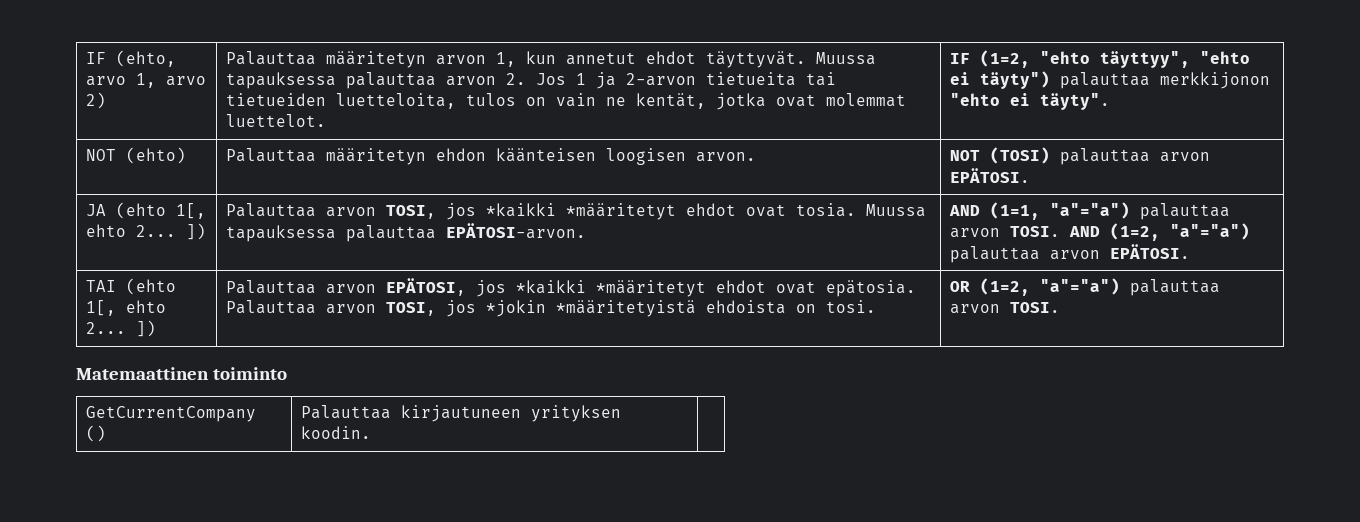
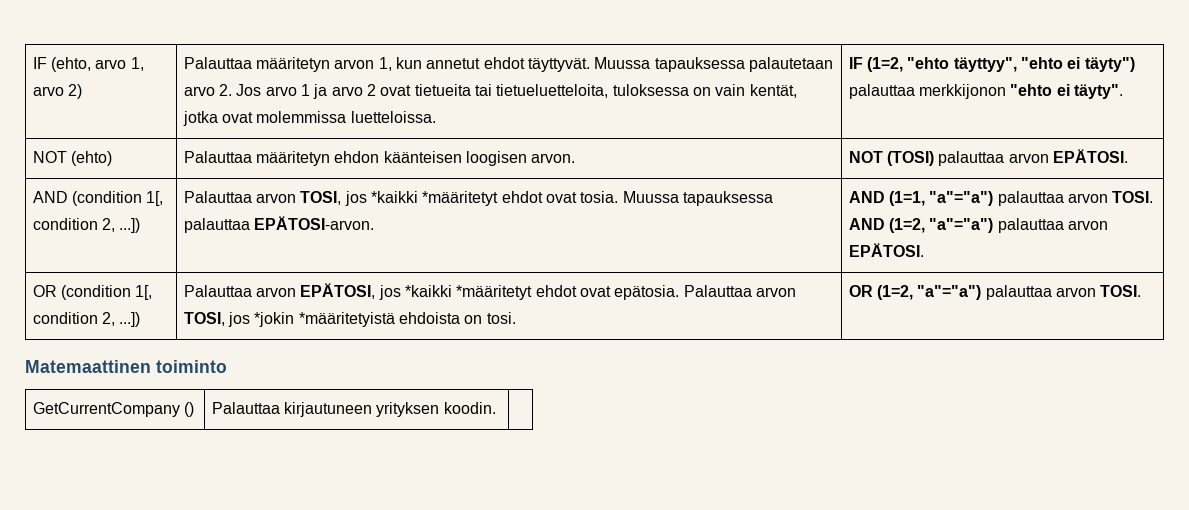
- Muussa tapauksessa palauttaa arvon 2. Jos 1 ja 2-arvon tietueita tai tietueiden luetteloita, tulos on vain ne kentät, jotka ovat molemmat luettelot.
+ Muussa tapauksessa palautetaan arvo 2. Jos arvo 1 ja arvo 2 ovat tietueita tai tietueluetteloita, tuloksessa on vain kentät, jotka ovat molemmissa luetteloissa.
- JA (ehto 1[, ehto 2... ]) | Palauttaa arvon TOSI, jos *kaikki *määritetyt ehdot ovat tosia. Muussa tapauksessa palauttaa EPÄTOSI-arvon. | AND (1=1, "a"="a") palauttaa arvon TOSI. AND (1=2, "a"="a") palauttaa arvon EPÄTOSI.
+ AND (condition 1[, condition 2, ...]) | Palauttaa arvon TOSI, jos *kaikki *määritetyt ehdot ovat tosia. Muussa tapauksessa palauttaa EPÄTOSI-arvon. | AND (1=1, "a"="a") palauttaa arvon TOSI. AND (1=2, "a"="a") palauttaa arvon EPÄTOSI.
- TAI (ehto 1[, ehto 2... ]) | Palauttaa arvon EPÄTOSI, jos *kaikki *määritetyt ehdot ovat epätosia. Palauttaa arvon TOSI, jos *jokin *määritetyistä ehdoista on tosi. | OR (1=2, "a"="a") palauttaa arvon TOSI.
+ OR (condition 1[, condition 2, ...]) | Palauttaa arvon EPÄTOSI, jos *kaikki *määritetyt ehdot ovat epätosia. Palauttaa arvon TOSI, jos *jokin *määritetyistä ehdoista on tosi. | OR (1=2, "a"="a") palauttaa arvon TOSI.

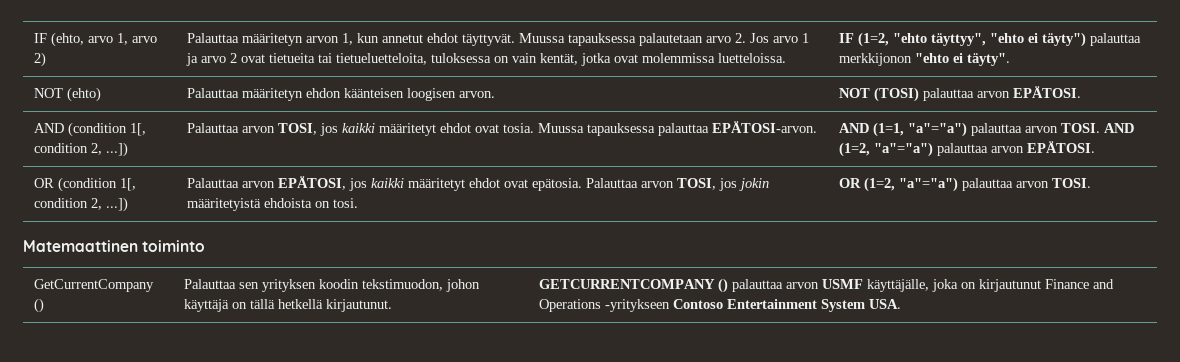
- AND (condition 1[, condition 2, ...]) | Palauttaa arvon TOSI, jos *kaikki *määritetyt ehdot ovat tosia. Muussa tapauksessa palauttaa EPÄTOSI-arvon. | AND (1=1, "a"="a") palauttaa arvon TOSI. AND (1=2, "a"="a") palauttaa arvon EPÄTOSI.
+ AND (condition 1[, condition 2, ...]) | Palauttaa arvon TOSI, jos kaikki määritetyt ehdot ovat tosia. Muussa tapauksessa palauttaa EPÄTOSI-arvon. | AND (1=1, "a"="a") palauttaa arvon TOSI. AND (1=2, "a"="a") palauttaa arvon EPÄTOSI.
- OR (condition 1[, condition 2, ...]) | Palauttaa arvon EPÄTOSI, jos *kaikki *määritetyt ehdot ovat epätosia. Palauttaa arvon TOSI, jos *jokin *määritetyistä ehdoista on tosi. | OR (1=2, "a"="a") palauttaa arvon TOSI.
+ OR (condition 1[, condition 2, ...]) | Palauttaa arvon EPÄTOSI, jos kaikki määritetyt ehdot ovat epätosia. Palauttaa arvon TOSI, jos jokin määritetyistä ehdoista on tosi. | OR (1=2, "a"="a") palauttaa arvon TOSI.
- GetCurrentCompany () | Palauttaa kirjautuneen yrityksen koodin. |
+ GetCurrentCompany () | Palauttaa sen yrityksen koodin tekstimuodon, johon käyttäjä on tällä hetkellä kirjautunut. | GETCURRENTCOMPANY () palauttaa arvon USMF käyttäjälle, joka on kirjautunut Finance and Operations -yritykseen Contoso Entertainment System USA.

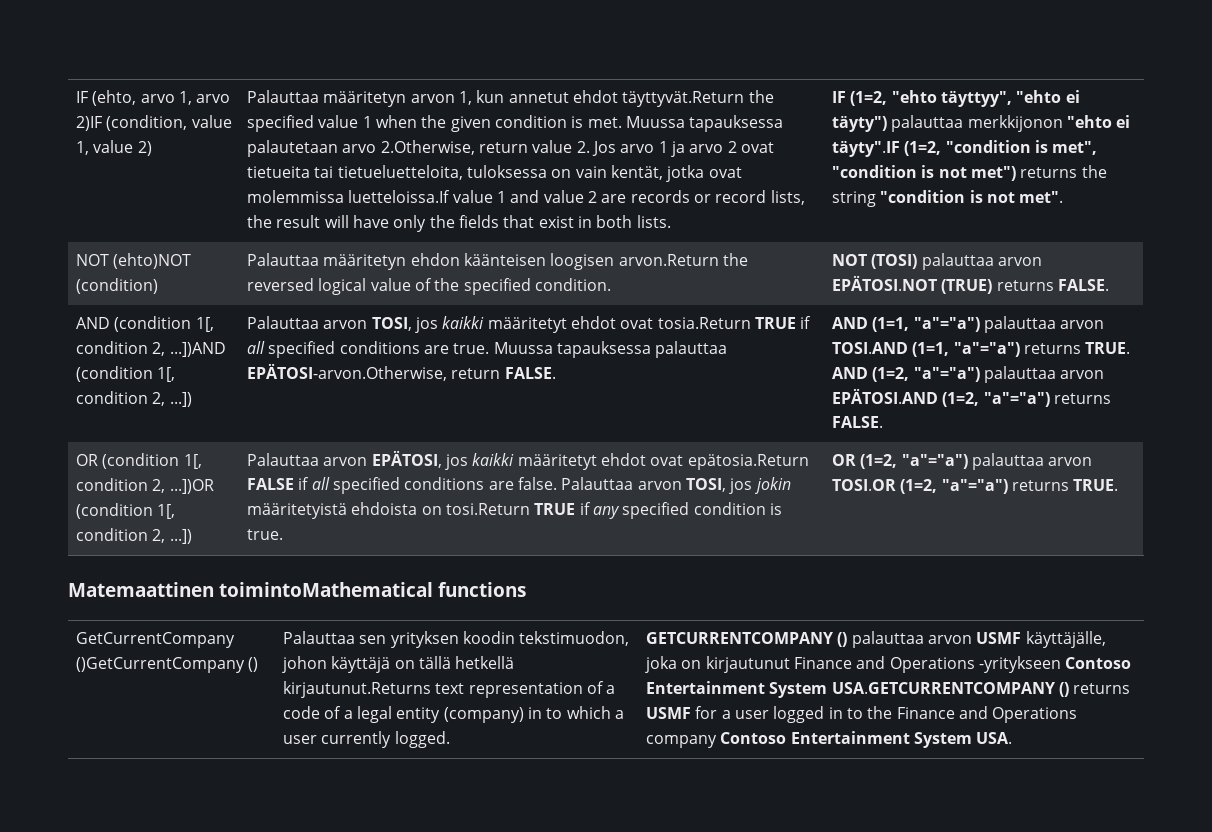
- IF (ehto, arvo 1, arvo 2)
+ IF (ehto, arvo 1, arvo 2)IF (condition, value 1, value 2)
- Palauttaa määritetyn arvon 1, kun annetut ehdot täyttyvät.
+ Palauttaa määritetyn arvon 1, kun annetut ehdot täyttyvät.Return the specified value 1 when the given condition is met.
- Muussa tapauksessa palautetaan arvo 2. Jos arvo 1 ja arvo 2 ovat tietueita tai tietueluetteloita, tuloksessa on vain kentät, jotka ovat molemmissa luetteloissa.
+ Muussa tapauksessa palautetaan arvo 2.Otherwise, return value 2. Jos arvo 1 ja arvo 2 ovat tietueita tai tietueluetteloita, tuloksessa on vain kentät, jotka ovat molemmissa luetteloissa.If value 1 and value 2 are records or record lists, the result will have only the fields that exist in both lists.
- IF (1=2, "ehto täyttyy", "ehto ei täyty") palauttaa merkkijonon "ehto ei täyty".
- NOT (ehto) | Palauttaa määritetyn ehdon käänteisen loogisen arvon. | NOT (TOSI) palauttaa arvon EPÄTOSI.
+ IF (1=2, "ehto täyttyy", "ehto ei täyty") palauttaa merkkijonon "ehto ei täyty".IF (1=2, "condition is met", "condition is not met") returns the string "condition is not met".
+ NOT (ehto)NOT (condition) | Palauttaa määritetyn ehdon käänteisen loogisen arvon.Return the reversed logical value of the specified condition. | NOT (TOSI) palauttaa arvon EPÄTOSI.NOT (TRUE) returns FALSE.
- AND (condition 1[, condition 2, ...])
+ AND (condition 1[, condition 2, ...])AND (condition 1[, condition 2, ...])
- Palauttaa arvon TOSI, jos kaikki määritetyt ehdot ovat tosia. Muussa tapauksessa palauttaa EPÄTOSI-arvon.
+ Palauttaa arvon TOSI, jos kaikki määritetyt ehdot ovat tosia.Return TRUE if all specified conditions are true. Muussa tapauksessa palauttaa EPÄTOSI-arvon.Otherwise, return FALSE.
- AND (1=1, "a"="a") palauttaa arvon TOSI.
+ AND (1=1, "a"="a") palauttaa arvon TOSI.AND (1=1, "a"="a") returns TRUE.
- AND (1=2, "a"="a") palauttaa arvon EPÄTOSI.
+ AND (1=2, "a"="a") palauttaa arvon EPÄTOSI.AND (1=2, "a"="a") returns FALSE.
- OR (condition 1[, condition 2, ...])
+ OR (condition 1[, condition 2, ...])OR (condition 1[, condition 2, ...])
- Palauttaa arvon EPÄTOSI, jos kaikki määritetyt ehdot ovat epätosia.
+ Palauttaa arvon EPÄTOSI, jos kaikki määritetyt ehdot ovat epätosia.Return FALSE if all specified conditions are false.
- Palauttaa arvon TOSI, jos jokin määritetyistä ehdoista on tosi.
+ Palauttaa arvon TOSI, jos jokin määritetyistä ehdoista on tosi.Return TRUE if any specified condition is true.
- OR (1=2, "a"="a") palauttaa arvon TOSI.
+ OR (1=2, "a"="a") palauttaa arvon TOSI.OR (1=2, "a"="a") returns TRUE.
- Matemaattinen toiminto
+ Matemaattinen toimintoMathematical functions
- GetCurrentCompany ()
+ GetCurrentCompany ()GetCurrentCompany ()
- Palauttaa sen yrityksen koodin tekstimuodon, johon käyttäjä on tällä hetkellä kirjautunut.
+ Palauttaa sen yrityksen koodin tekstimuodon, johon käyttäjä on tällä hetkellä kirjautunut.Returns text representation of a code of a legal entity (company) in to which a user currently logged.
- GETCURRENTCOMPANY () palauttaa arvon USMF käyttäjälle, joka on kirjautunut Finance and Operations -yritykseen Contoso Entertainment System USA.
+ GETCURRENTCOMPANY () palauttaa arvon USMF käyttäjälle, joka on kirjautunut Finance and Operations -yritykseen Contoso Entertainment System USA.GETCURRENTCOMPANY () returns USMF for a user logged in to the Finance and Operations company Contoso Entertainment System USA.

